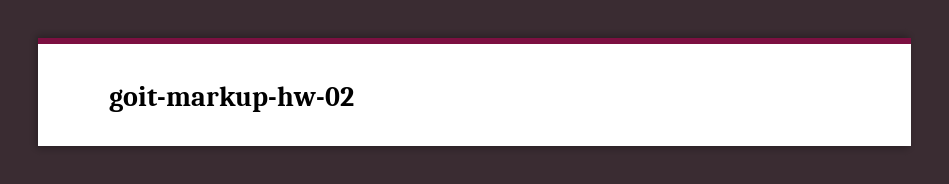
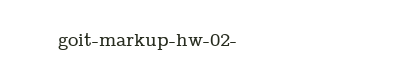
- goit-markup-hw-02
+ goit-markup-hw-02-

